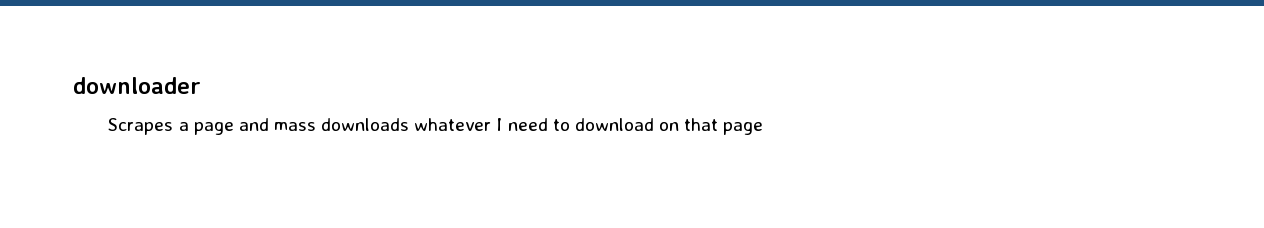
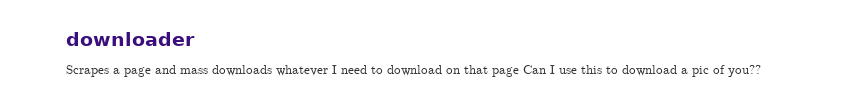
- Scrapes a page and mass downloads whatever I need to download on that page
+ Scrapes a page and mass downloads whatever I need to download on that page Can I use this to download a pic of you??

